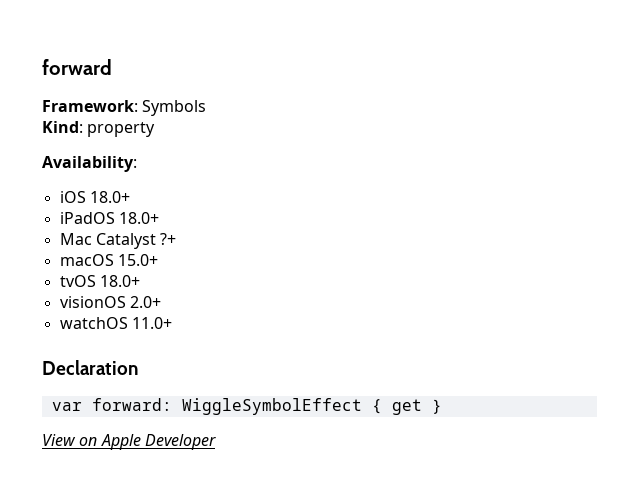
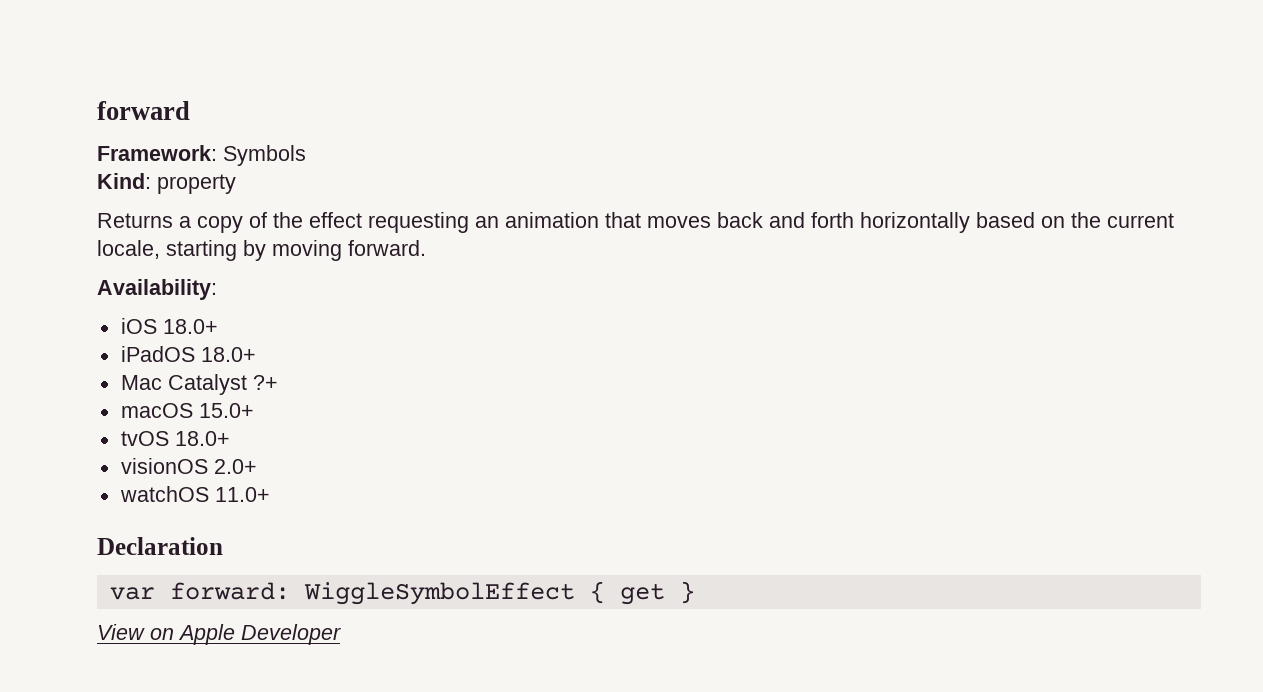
+ Returns a copy of the effect requesting an animation that moves back and forth horizontally based on the current locale, starting by moving forward.

